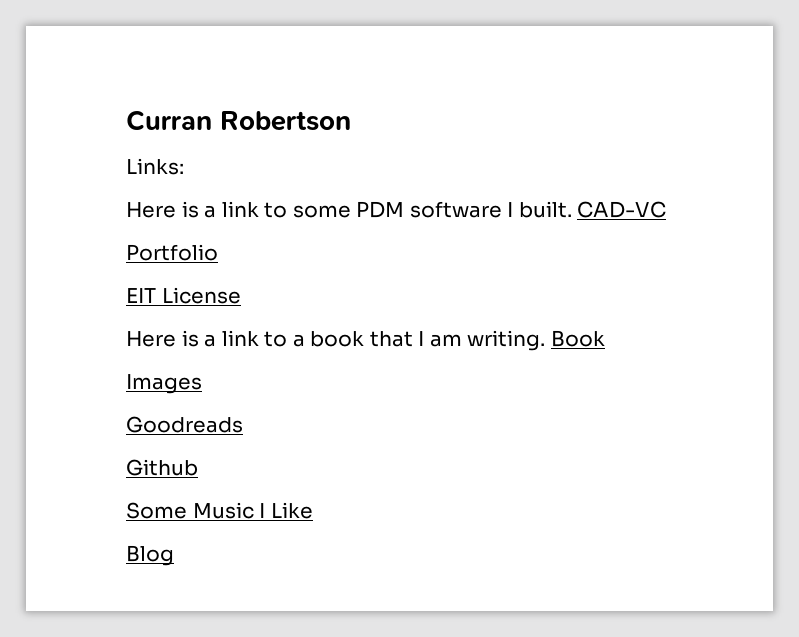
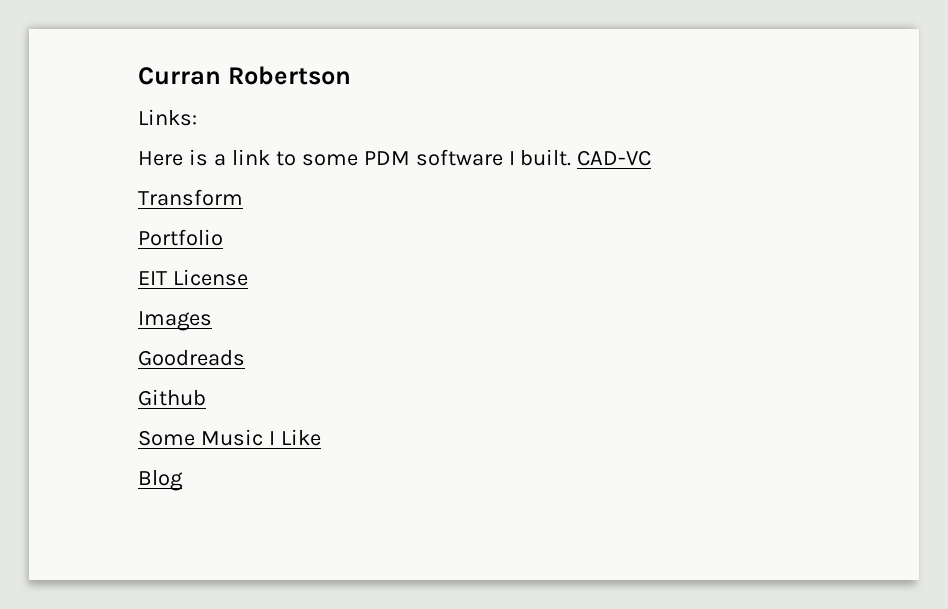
+ Transform
- Here is a link to a book that I am writing. Book

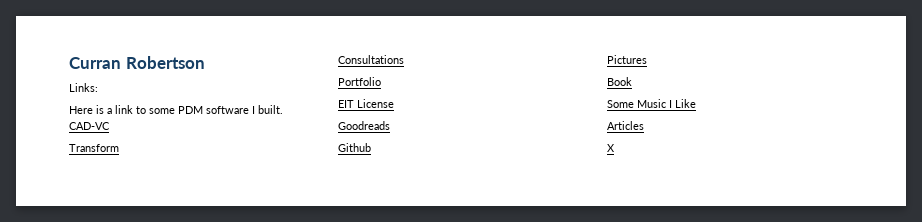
+ Consultations
- Images
+ Pictures
+ Book
- Blog
+ Articles
+ X

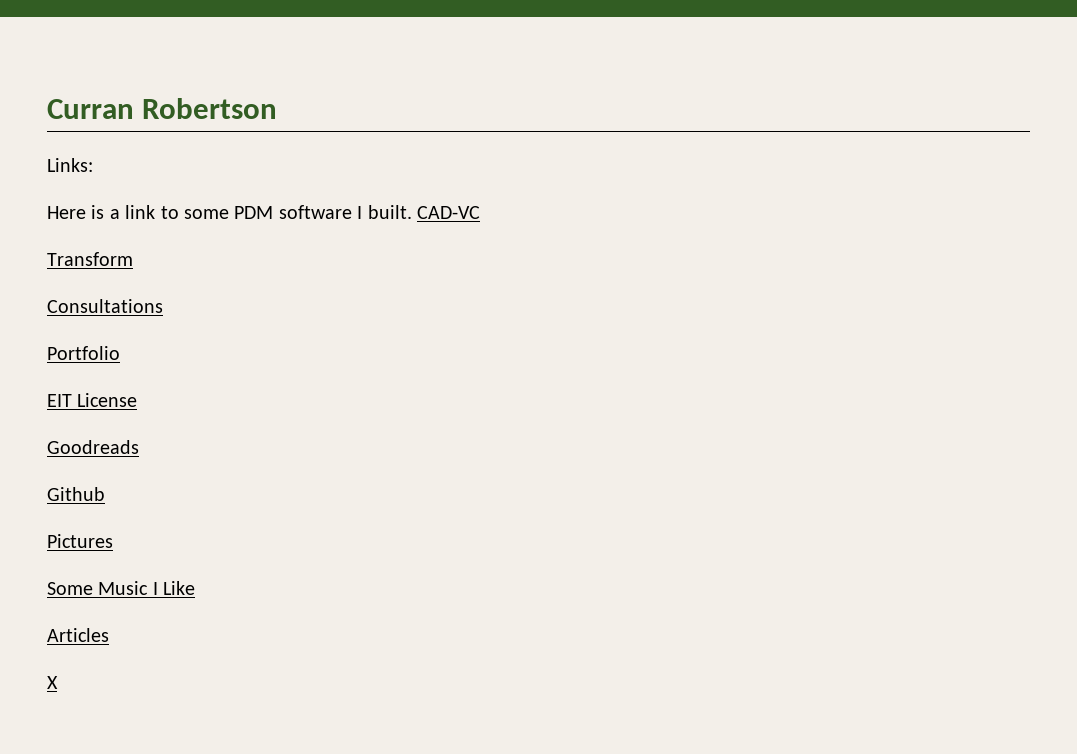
- Book

